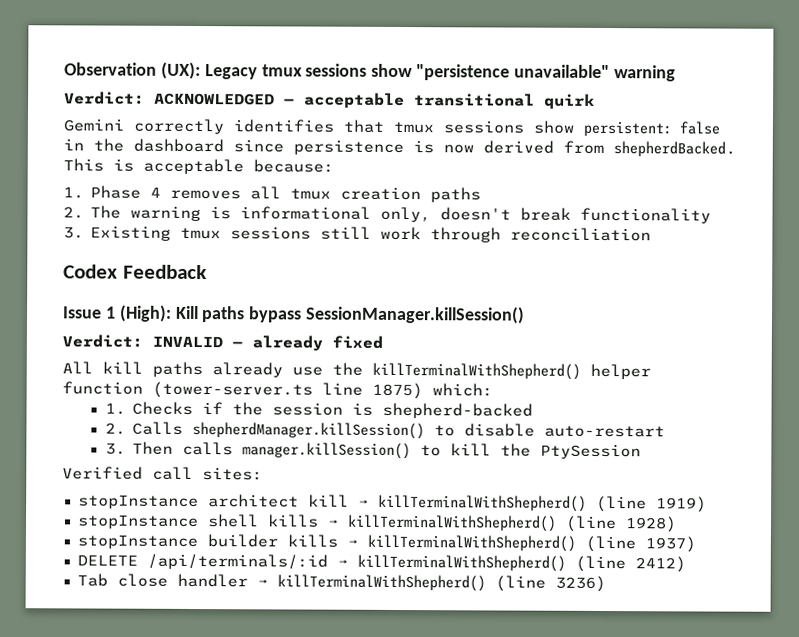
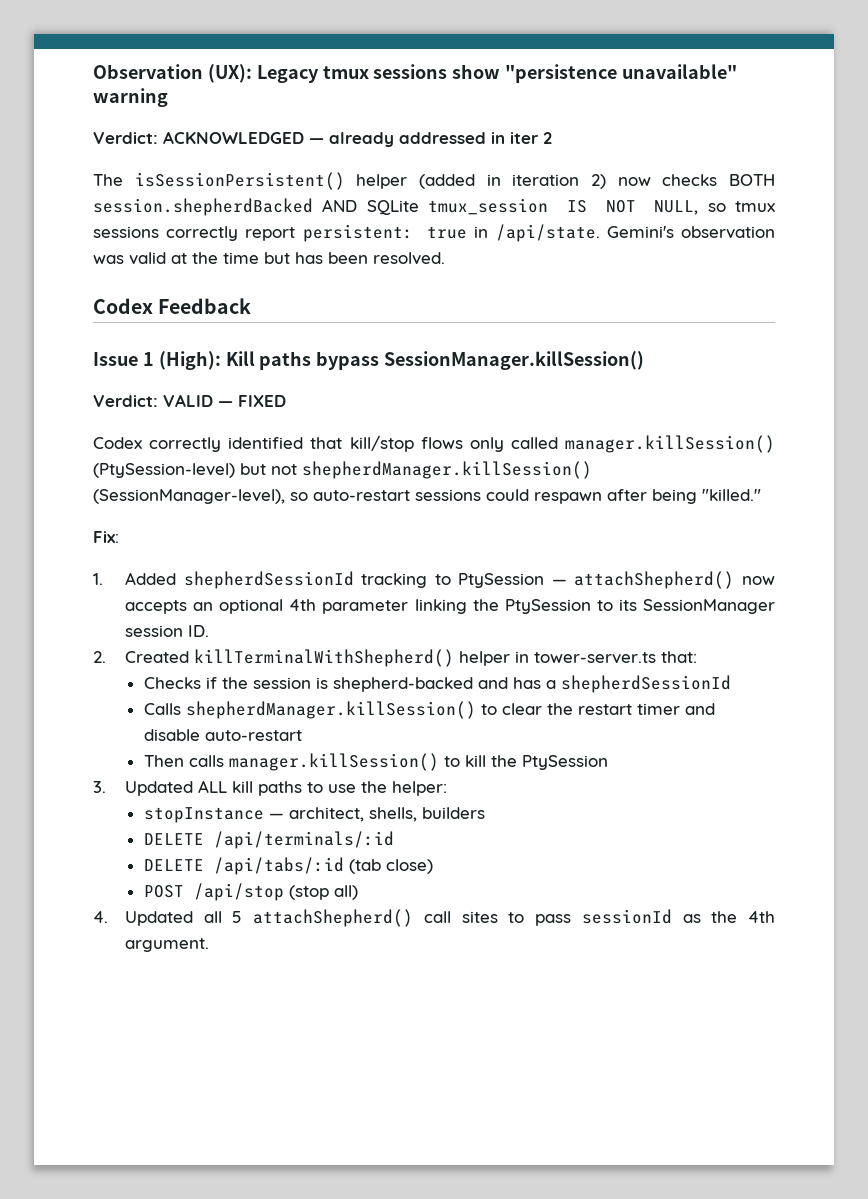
- Verdict: ACKNOWLEDGED — acceptable transitional quirk
- Gemini correctly identifies that tmux sessions show persistent: false in the dashboard since persistence is now derived from shepherdBacked. This is acceptable because:
- 1. Phase 4 removes all tmux creation paths
- 2. The warning is informational only, doesn't break functionality
- 3. Existing tmux sessions still work through reconciliation
+ Verdict: ACKNOWLEDGED — already addressed in iter 2
+ The isSessionPersistent() helper (added in iteration 2) now checks BOTH session.shepherdBacked AND SQLite tmux_session IS NOT NULL, so tmux sessions correctly report persistent: true in /api/state. Gemini's observation was valid at the time but has been resolved.
- Verdict: INVALID — already fixed
- All kill paths already use the killTerminalWithShepherd() helper function (tower-server.ts line 1875) which:
- 1. Checks if the session is shepherd-backed
- 2. Calls shepherdManager.killSession() to disable auto-restart
+ Verdict: VALID — FIXED
+ Codex correctly identified that kill/stop flows only called manager.killSession() (PtySession-level) but not shepherdManager.killSession() (SessionManager-level), so auto-restart sessions could respawn after being "killed."
+ Fix:
+ 1. Added shepherdSessionId tracking to PtySession — attachShepherd() now accepts an optional 4th parameter linking the PtySession to its SessionManager session ID.
+ 2. Created killTerminalWithShepherd() helper in tower-server.ts that:
+ Checks if the session is shepherd-backed and has a shepherdSessionId
+ Calls shepherdManager.killSession() to clear the restart timer and disable auto-restart
- 3. Then calls manager.killSession() to kill the PtySession
+ Then calls manager.killSession() to kill the PtySession
- Verified call sites:
- stopInstance architect kill → killTerminalWithShepherd() (line 1919)
- stopInstance shell kills → killTerminalWithShepherd() (line 1928)
- stopInstance builder kills → killTerminalWithShepherd() (line 1937)
- DELETE /api/terminals/:id → killTerminalWithShepherd() (line 2412)
- Tab close handler → killTerminalWithShepherd() (line 3236)
+ 3. Updated ALL kill paths to use the helper:
+ stopInstance — architect, shells, builders
+ DELETE /api/terminals/:id
+ DELETE /api/tabs/:id (tab close)
+ POST /api/stop (stop all)
+ 4. Updated all 5 attachShepherd() call sites to pass sessionId as the 4th argument.

